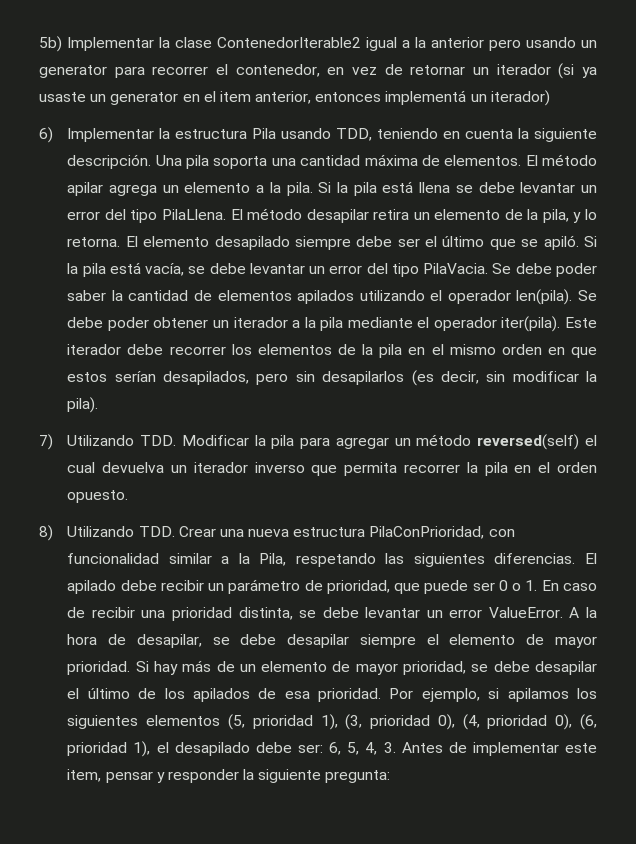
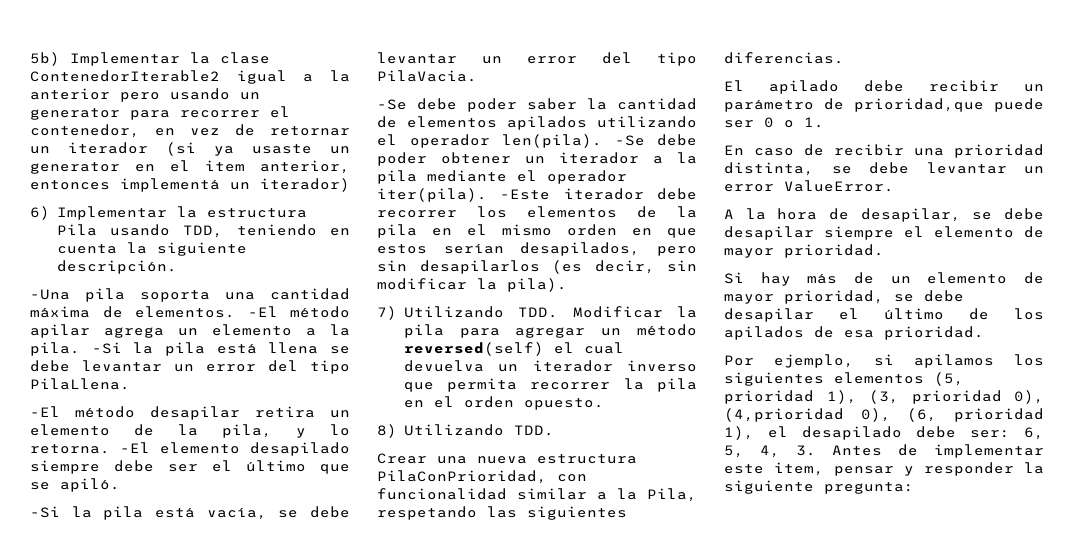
- 6) Implementar la estructura Pila usando TDD, teniendo en cuenta la siguiente descripción. Una pila soporta una cantidad máxima de elementos.
+ 6) Implementar la estructura Pila usando TDD, teniendo en cuenta la siguiente descripción.
+ -Una pila soporta una cantidad máxima de elementos.
- El método apilar agrega un elemento a la pila.
+ -El método apilar agrega un elemento a la pila.
- Si la pila está llena se debe levantar un error del tipo PilaLlena. El método desapilar retira un elemento de la pila, y lo retorna.
+ -Si la pila está llena se debe levantar un error del tipo PilaLlena.
+ -El método desapilar retira un elemento de la pila, y lo retorna.
- El elemento desapilado siempre debe ser el último que se apiló. Si la pila está vacía, se debe levantar un error del tipo PilaVacia. Se debe poder saber la cantidad de elementos apilados utilizando el operador len(pila).
+ -El elemento desapilado siempre debe ser el último que se apiló.
+ -Si la pila está vacía, se debe levantar un error del tipo PilaVacia.
+ -Se debe poder saber la cantidad de elementos apilados utilizando el operador len(pila).
- Se debe poder obtener un iterador a la pila mediante el operador iter(pila).
+ -Se debe poder obtener un iterador a la pila mediante el operador iter(pila).
- Este iterador debe recorrer los elementos de la pila en el mismo orden en que estos serían desapilados, pero sin desapilarlos (es decir, sin modificar la pila).
+ -Este iterador debe recorrer los elementos de la pila en el mismo orden en que estos serían desapilados, pero sin desapilarlos (es decir, sin modificar la pila).
- 8) Utilizando TDD. Crear una nueva estructura PilaConPrioridad, con funcionalidad similar a la Pila, respetando las siguientes diferencias. El apilado debe recibir un parámetro de prioridad, que puede ser 0 o 1. En caso de recibir una prioridad distinta, se debe levantar un error ValueError. A la hora de desapilar, se debe desapilar siempre el elemento de mayor prioridad. Si hay más de un elemento de mayor prioridad, se debe desapilar el último de los apilados de esa prioridad. Por ejemplo, si apilamos los siguientes elementos (5, prioridad 1), (3, prioridad 0), (4, prioridad 0), (6, prioridad 1), el desapilado debe ser:
+ 8) Utilizando TDD.
+ Crear una nueva estructura PilaConPrioridad, con funcionalidad similar a la Pila, respetando las siguientes diferencias.
+ El apilado debe recibir un parámetro de prioridad,que puede ser 0 o 1.
+ En caso de recibir una prioridad distinta, se debe levantar un error ValueError.
+ A la hora de desapilar, se debe desapilar siempre el elemento de mayor prioridad.
+ Si hay más de un elemento de mayor prioridad, se debe desapilar el último de los apilados de esa prioridad.
+ Por ejemplo, si apilamos los siguientes elementos (5, prioridad 1), (3, prioridad 0), (4,prioridad 0), (6, prioridad 1), el desapilado debe ser:

